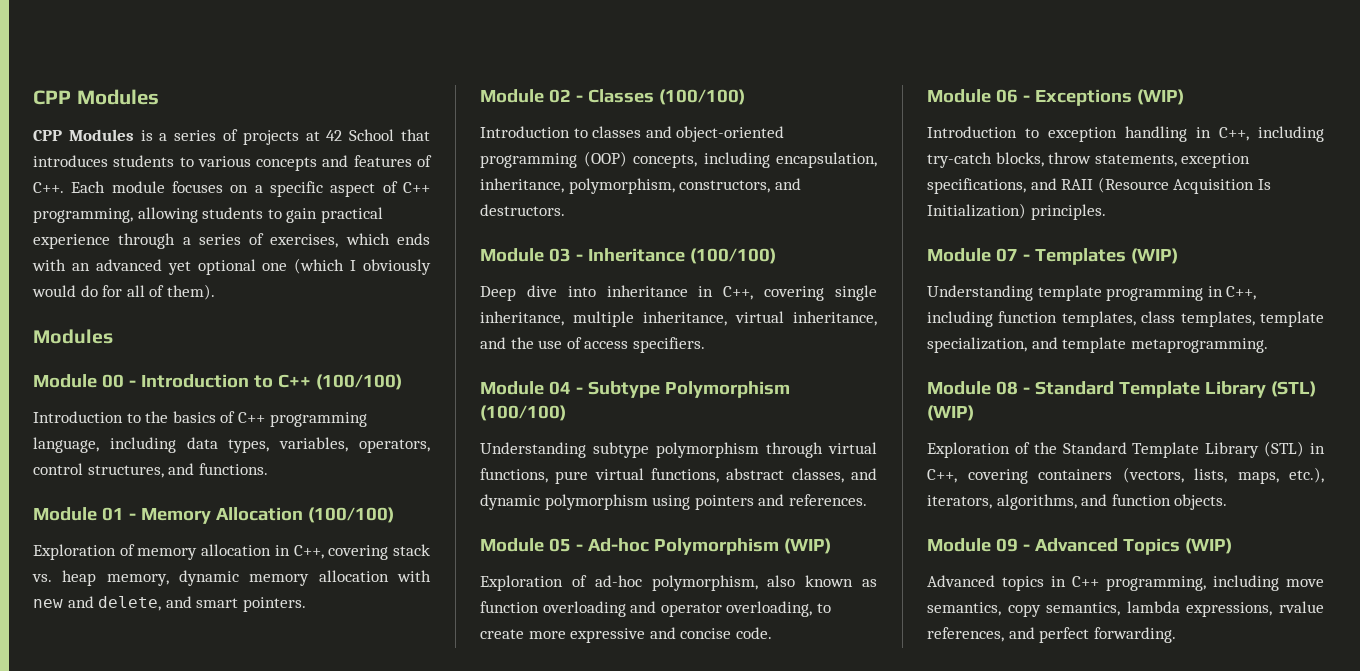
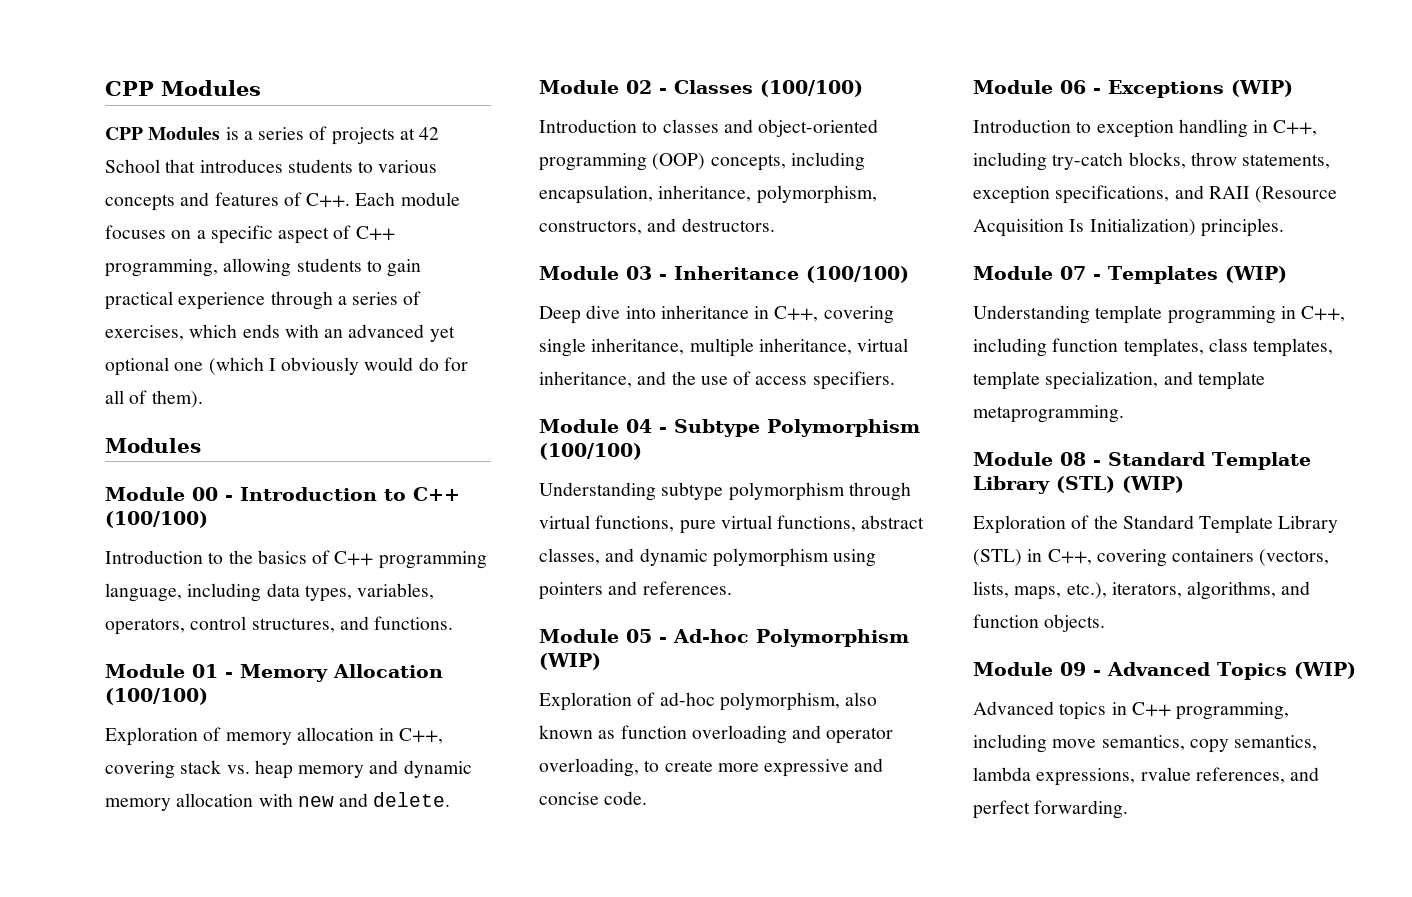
- Exploration of memory allocation in C++, covering stack vs. heap memory, dynamic memory allocation with new and delete, and smart pointers.
+ Exploration of memory allocation in C++, covering stack vs. heap memory and dynamic memory allocation with new and delete.

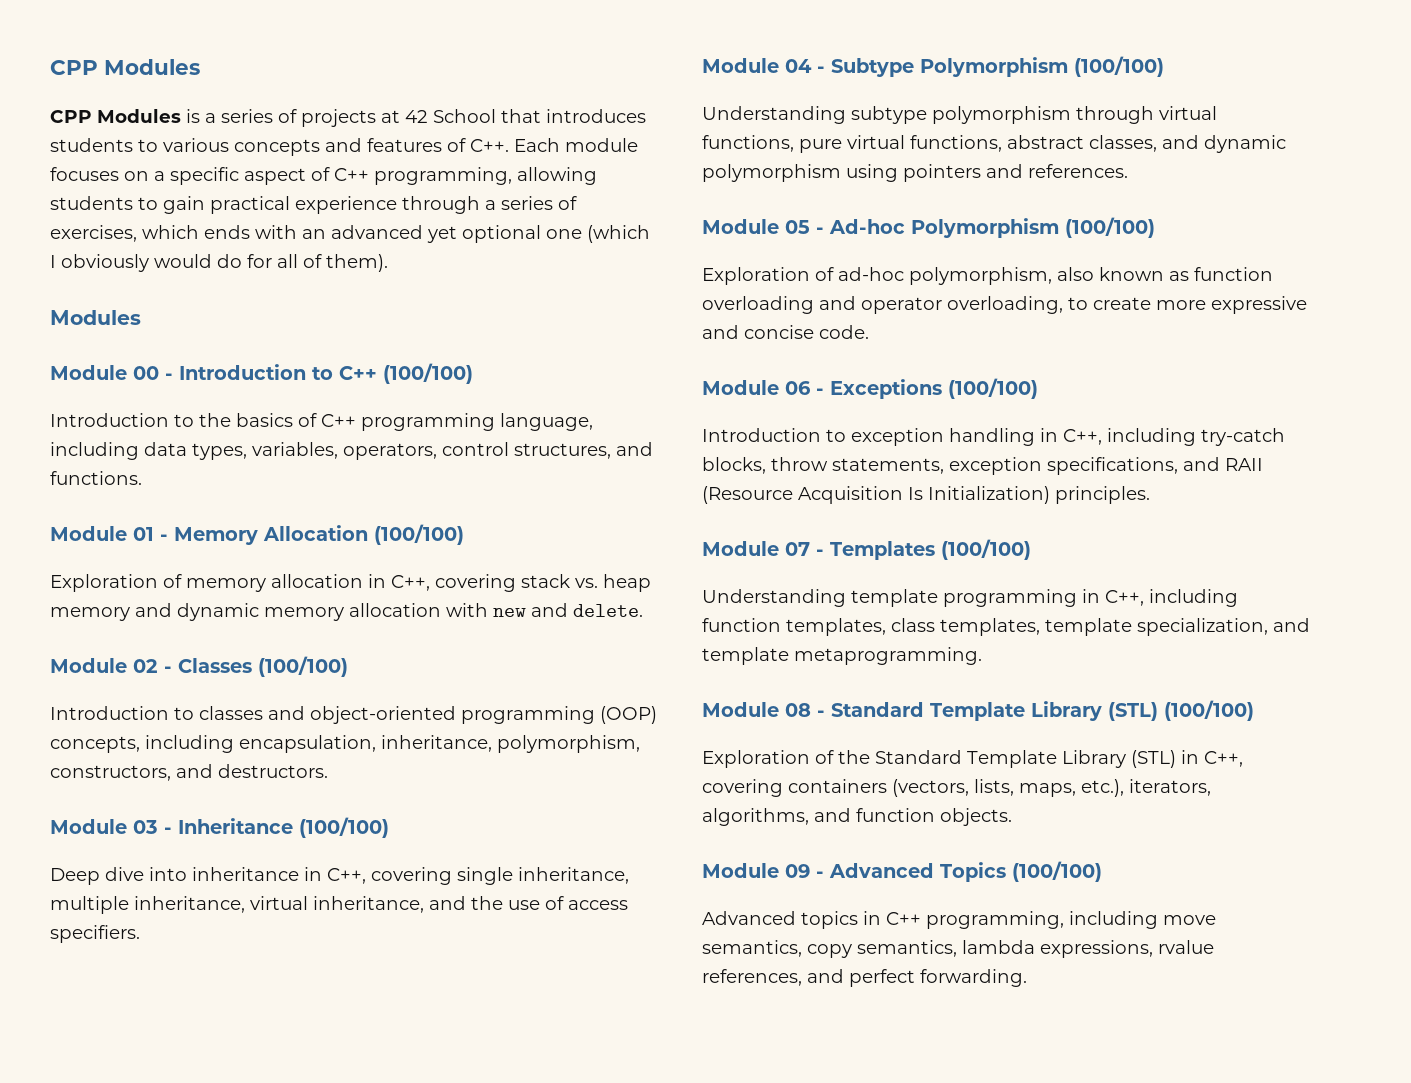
- Module 05 - Ad-hoc Polymorphism (WIP)
+ Module 05 - Ad-hoc Polymorphism (100/100)
- Module 06 - Exceptions (WIP)
+ Module 06 - Exceptions (100/100)
- Module 07 - Templates (WIP)
+ Module 07 - Templates (100/100)
- Module 08 - Standard Template Library (STL) (WIP)
+ Module 08 - Standard Template Library (STL) (100/100)
- Module 09 - Advanced Topics (WIP)
+ Module 09 - Advanced Topics (100/100)

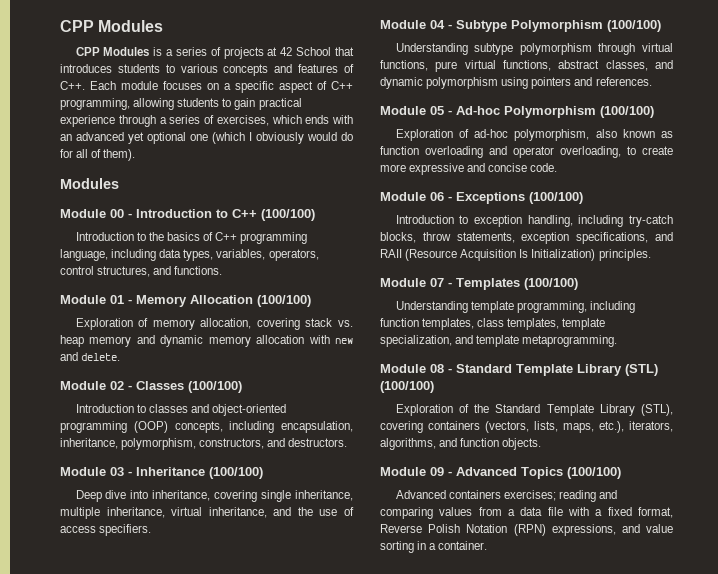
- Exploration of memory allocation in C++, covering stack vs. heap memory and dynamic memory allocation with new and delete.
+ Exploration of memory allocation, covering stack vs. heap memory and dynamic memory allocation with new and delete.
- Deep dive into inheritance in C++, covering single inheritance, multiple inheritance, virtual inheritance, and the use of access specifiers.
+ Deep dive into inheritance, covering single inheritance, multiple inheritance, virtual inheritance, and the use of access specifiers.
- Introduction to exception handling in C++, including try-catch blocks, throw statements, exception specifications, and RAII (Resource Acquisition Is Initialization) principles.
+ Introduction to exception handling, including try-catch blocks, throw statements, exception specifications, and RAII (Resource Acquisition Is Initialization) principles.
- Understanding template programming in C++, including function templates, class templates, template specialization, and template metaprogramming.
+ Understanding template programming, including function templates, class templates, template specialization, and template metaprogramming.
- Exploration of the Standard Template Library (STL) in C++, covering containers (vectors, lists, maps, etc.), iterators, algorithms, and function objects.
+ Exploration of the Standard Template Library (STL), covering containers (vectors, lists, maps, etc.), iterators, algorithms, and function objects.
- Advanced topics in C++ programming, including move semantics, copy semantics, lambda expressions, rvalue references, and perfect forwarding.
+ Advanced containers exercises; reading and comparing values from a data file with a fixed format, Reverse Polish Notation (RPN) expressions, and value sorting in a container.

